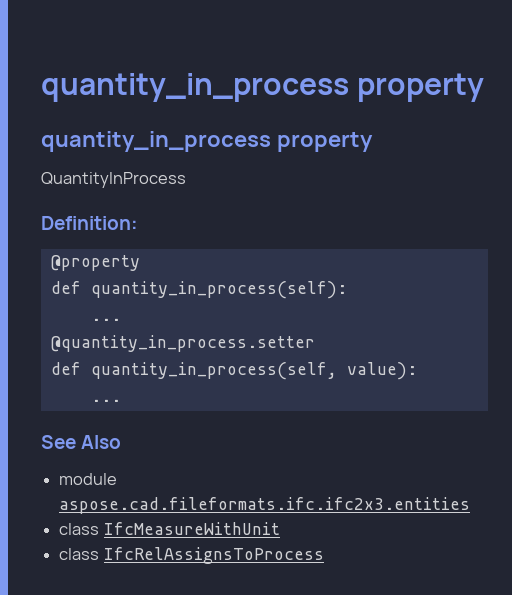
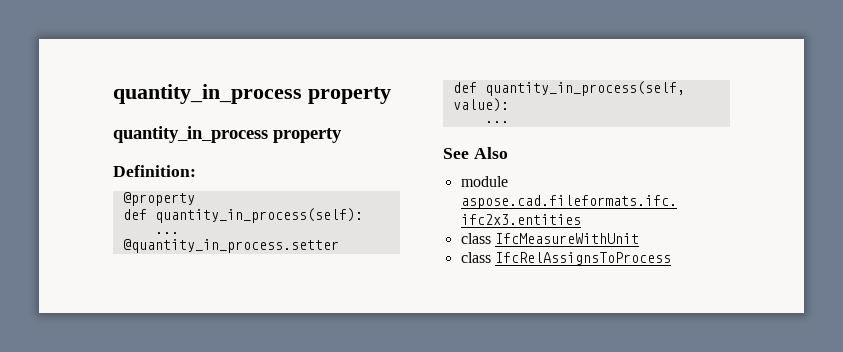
- QuantityInProcess

